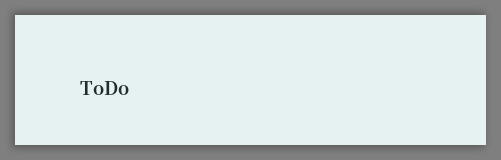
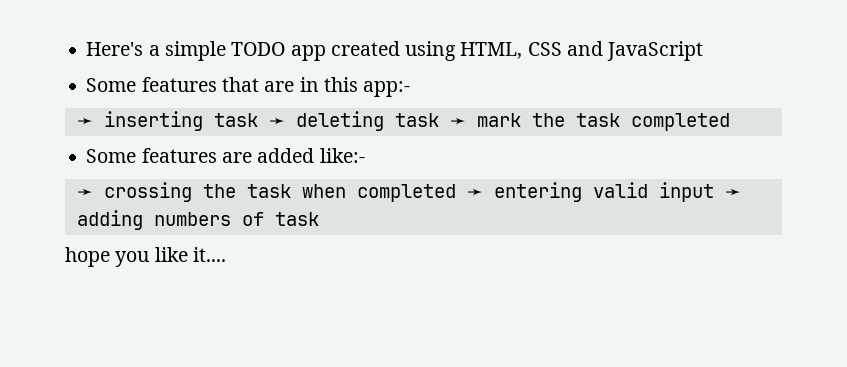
- ToDo
+ Here's a simple TODO app created using HTML, CSS and JavaScript
+ Some features that are in this app:-
+ ➛ inserting task ➛ deleting task ➛ mark the task completed
+ Some features are added like:-
+ ➛ crossing the task when completed ➛ entering valid input ➛ adding numbers of task
+ hope you like it....

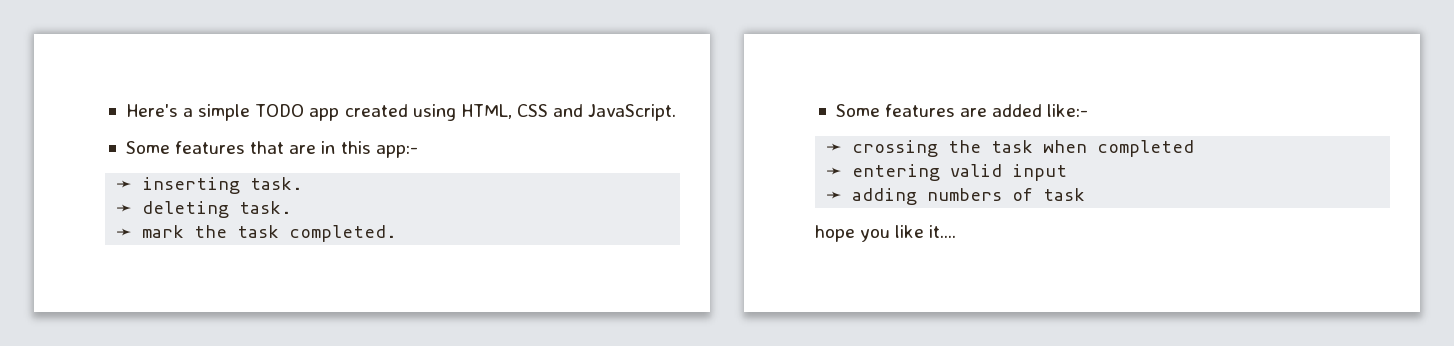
- Here's a simple TODO app created using HTML, CSS and JavaScript
+ Here's a simple TODO app created using HTML, CSS and JavaScript.
- ➛ inserting task ➛ deleting task ➛ mark the task completed
+ ➛ inserting task.
+ ➛ deleting task.
+ ➛ mark the task completed.
- ➛ crossing the task when completed ➛ entering valid input ➛ adding numbers of task
+ ➛ crossing the task when completed
+ ➛ entering valid input
+ ➛ adding numbers of task

